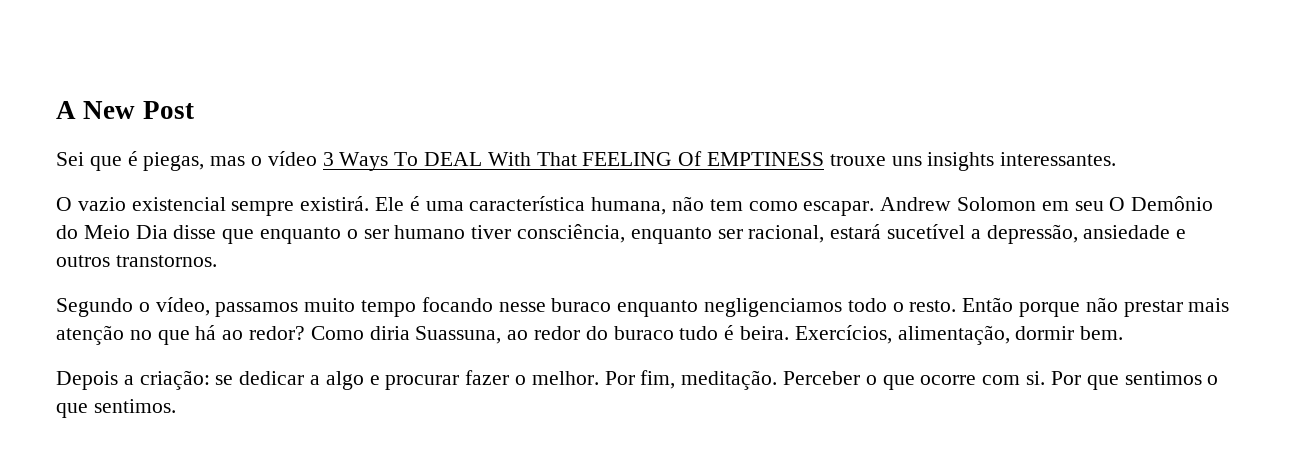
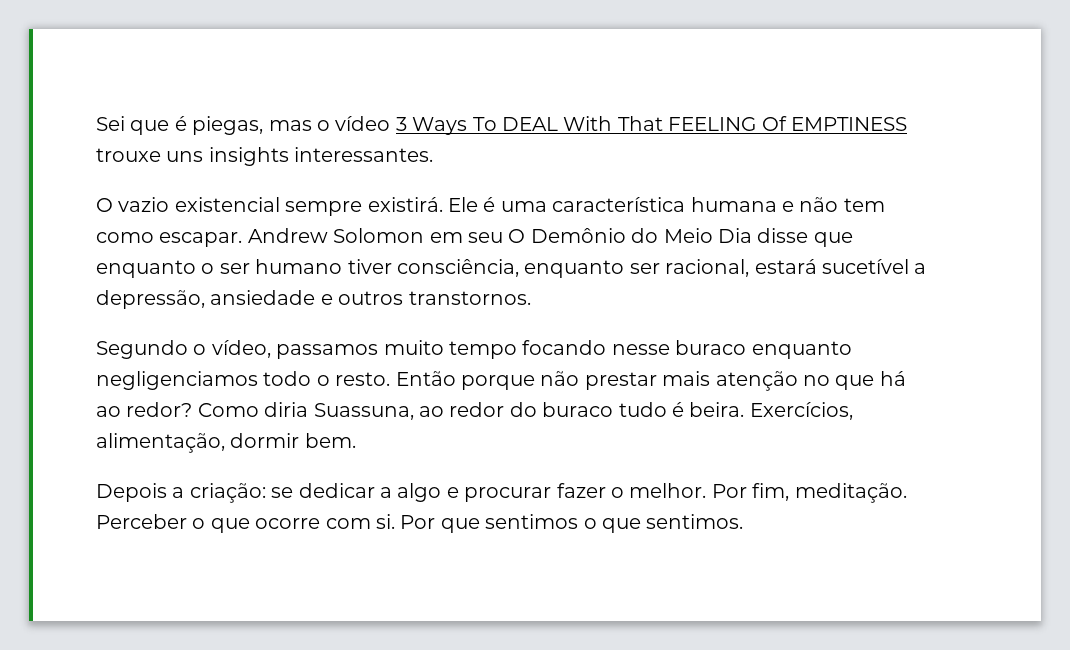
- A New Post
- Ele é uma característica humana, não tem como escapar.
+ Ele é uma característica humana e não tem como escapar.

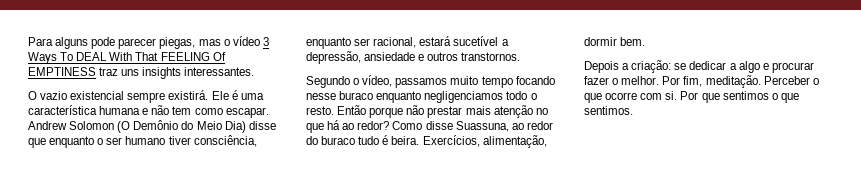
- Sei que é piegas, mas o vídeo 3 Ways To DEAL With That FEELING Of EMPTINESS trouxe uns insights interessantes.
+ Para alguns pode parecer piegas, mas o vídeo 3 Ways To DEAL With That FEELING Of EMPTINESS traz uns insights interessantes.
- Andrew Solomon em seu O Demônio do Meio Dia disse que enquanto o ser humano tiver consciência, enquanto ser racional, estará sucetível a depressão, ansiedade e outros transtornos.
+ Andrew Solomon (O Demônio do Meio Dia) disse que enquanto o ser humano tiver consciência, enquanto ser racional, estará sucetível a depressão, ansiedade e outros transtornos.
- Como diria Suassuna, ao redor do buraco tudo é beira.
+ Como disse Suassuna, ao redor do buraco tudo é beira.

